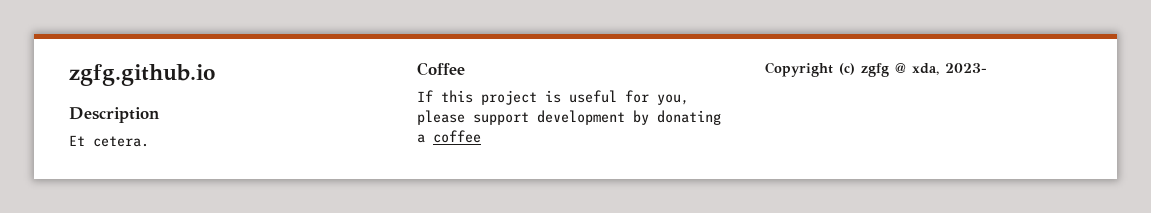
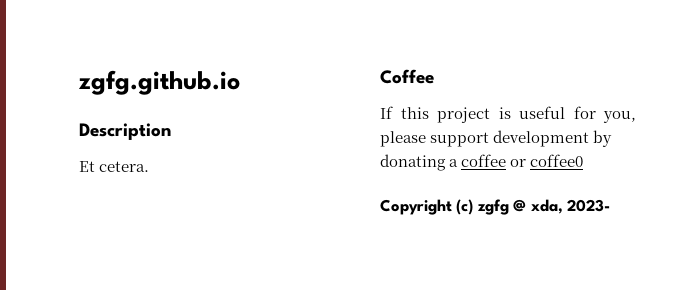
- If this project is useful for you, please support development by donating a coffee
+ If this project is useful for you, please support development by donating a coffee or coffee0

